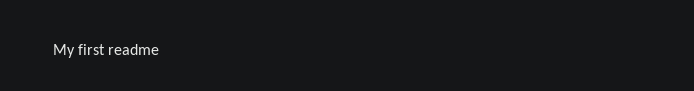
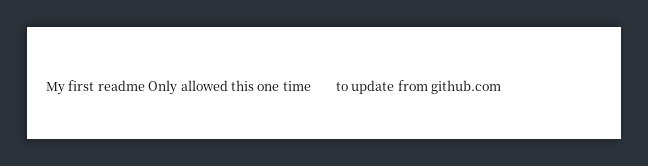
- My first readme
+ My first readme Only allowed this one time to update from github.com

